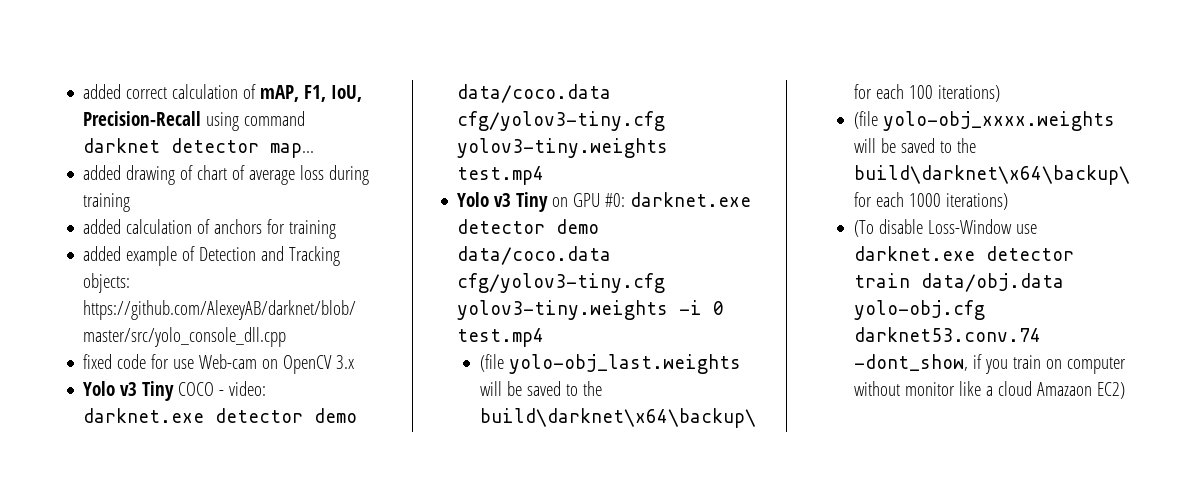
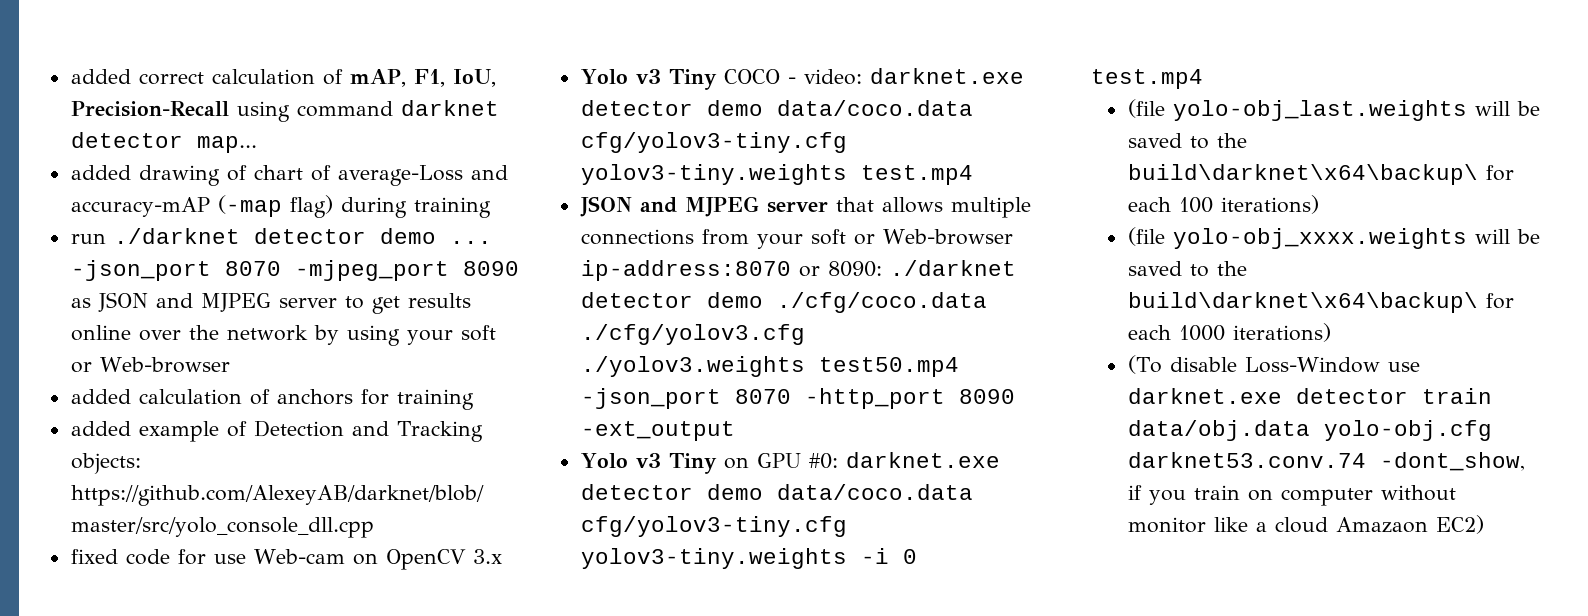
- added drawing of chart of average loss during training
+ added drawing of chart of average-Loss and accuracy-mAP (-map flag) during training
+ run ./darknet detector demo ... -json_port 8070 -mjpeg_port 8090 as JSON and MJPEG server to get results online over the network by using your soft or Web-browser
+ JSON and MJPEG server that allows multiple connections from your soft or Web-browser ip-address:8070 or 8090: ./darknet detector demo ./cfg/coco.data ./cfg/yolov3.cfg ./yolov3.weights test50.mp4 -json_port 8070 -http_port 8090 -ext_output

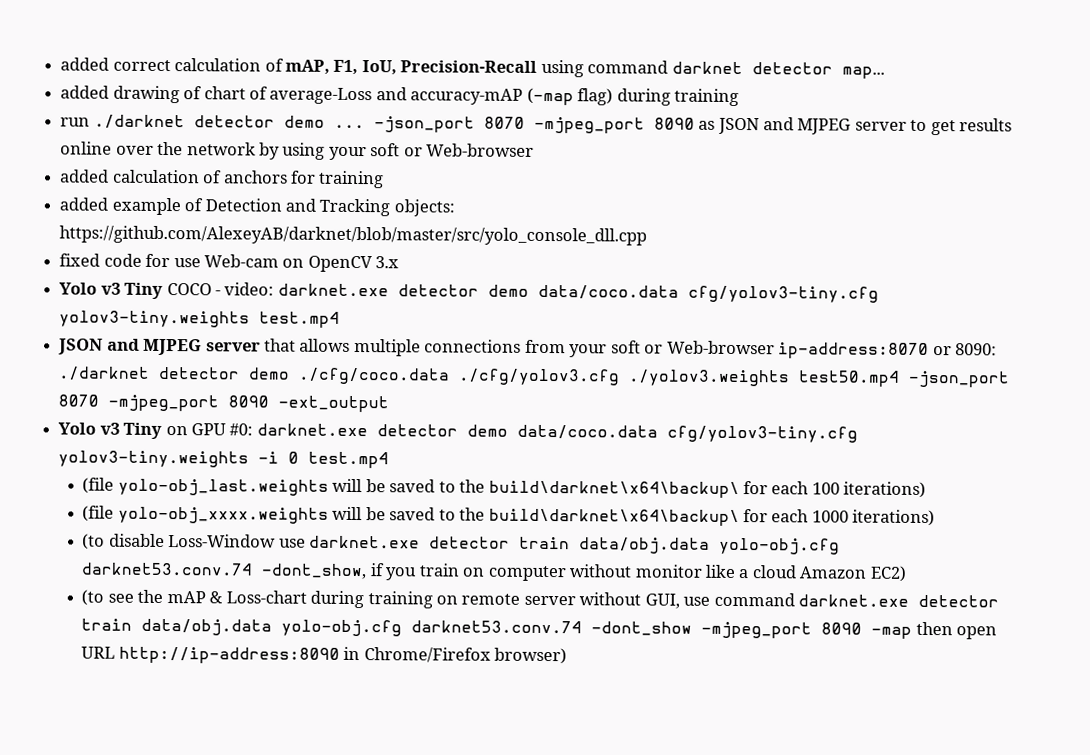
- JSON and MJPEG server that allows multiple connections from your soft or Web-browser ip-address:8070 or 8090: ./darknet detector demo ./cfg/coco.data ./cfg/yolov3.cfg ./yolov3.weights test50.mp4 -json_port 8070 -http_port 8090 -ext_output
+ JSON and MJPEG server that allows multiple connections from your soft or Web-browser ip-address:8070 or 8090: ./darknet detector demo ./cfg/coco.data ./cfg/yolov3.cfg ./yolov3.weights test50.mp4 -json_port 8070 -mjpeg_port 8090 -ext_output
- (To disable Loss-Window use darknet.exe detector train data/obj.data yolo-obj.cfg darknet53.conv.74 -dont_show, if you train on computer without monitor like a cloud Amazaon EC2)
+ (to disable Loss-Window use darknet.exe detector train data/obj.data yolo-obj.cfg darknet53.conv.74 -dont_show, if you train on computer without monitor like a cloud Amazon EC2)
+ (to see the mAP & Loss-chart during training on remote server without GUI, use command darknet.exe detector train data/obj.data yolo-obj.cfg darknet53.conv.74 -dont_show -mjpeg_port 8090 -map then open URL http://ip-address:8090 in Chrome/Firefox browser)

